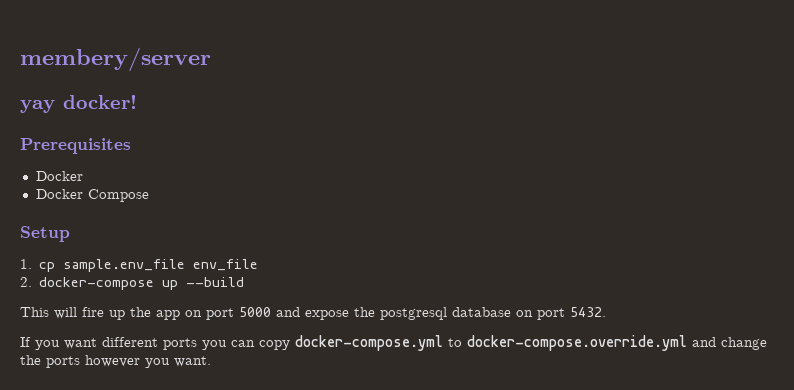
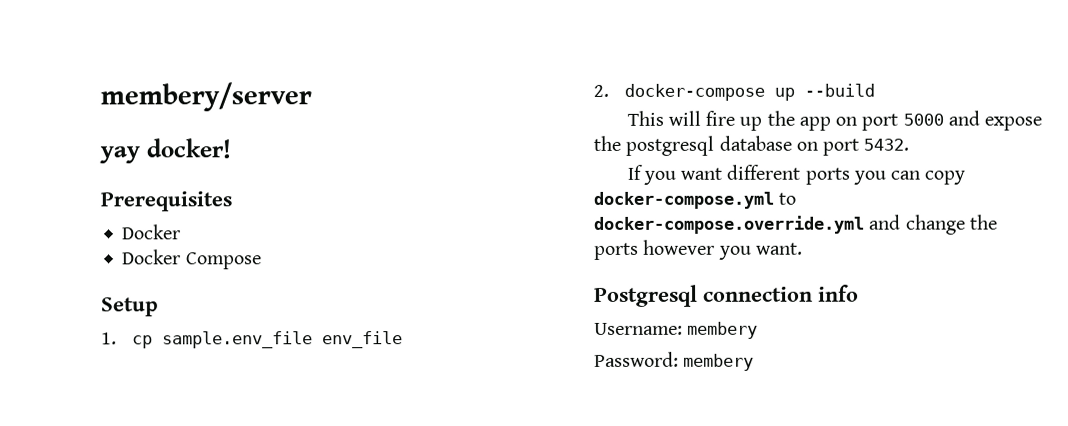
+ Postgresql connection info
+ Username: membery
+ Password: membery

